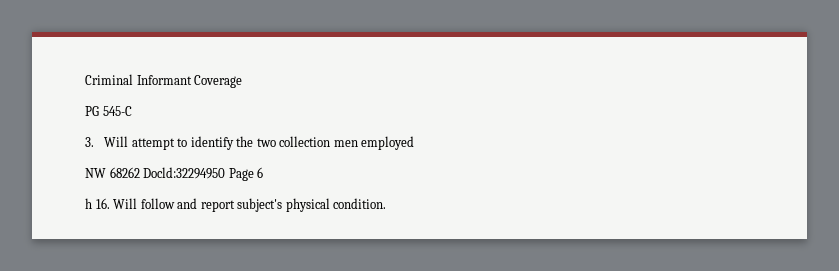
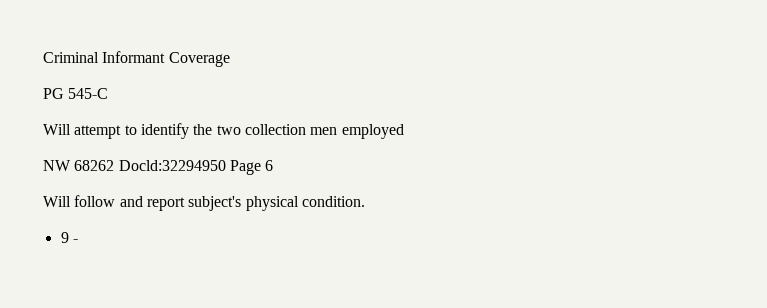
- 3. Will attempt to identify the two collection men employed
+ Will attempt to identify the two collection men employed
- h 16. Will follow and report subject's physical condition.
+ Will follow and report subject's physical condition.
+ 9 -

